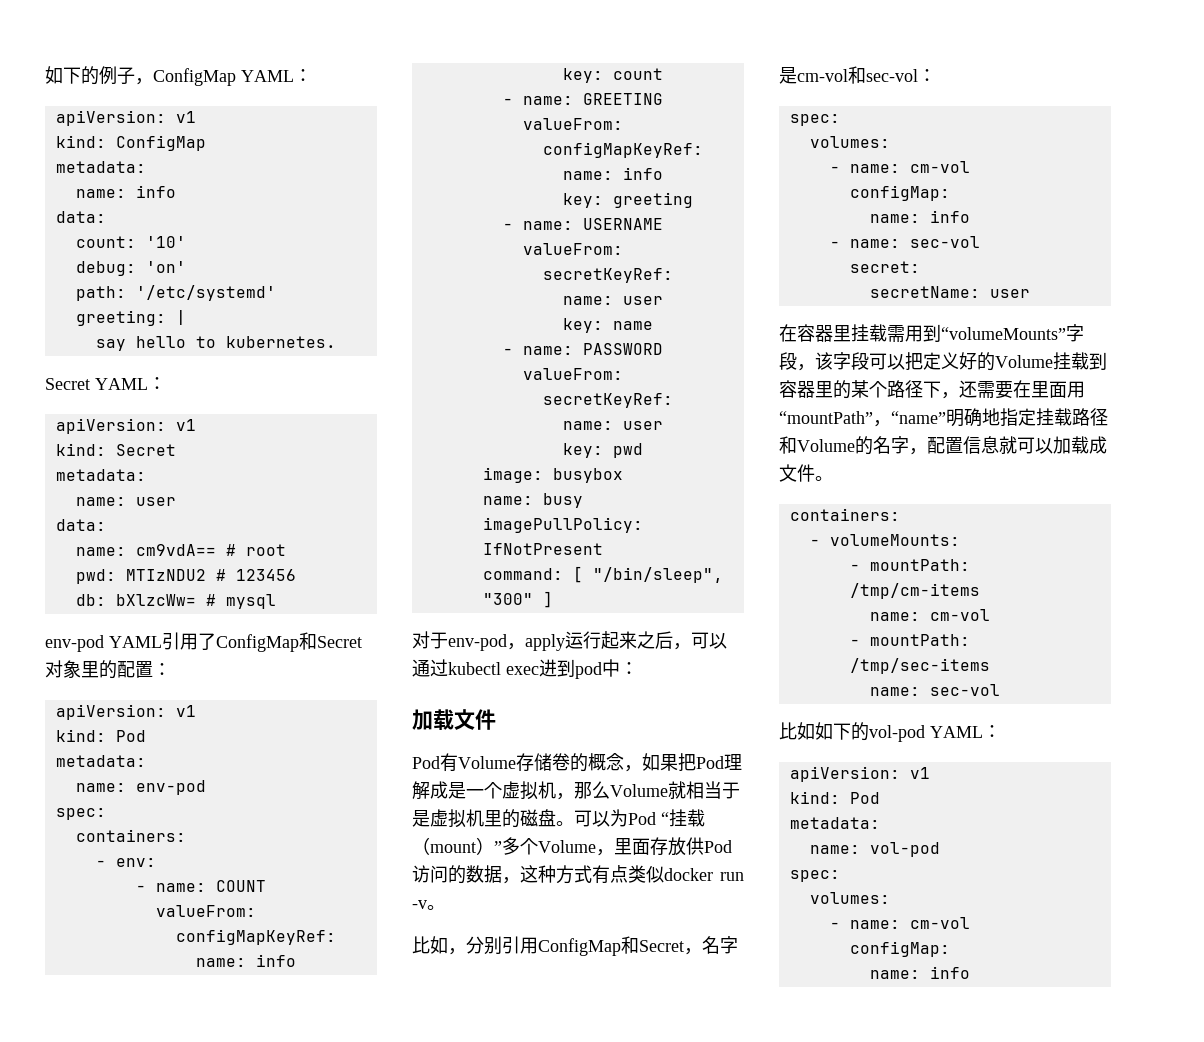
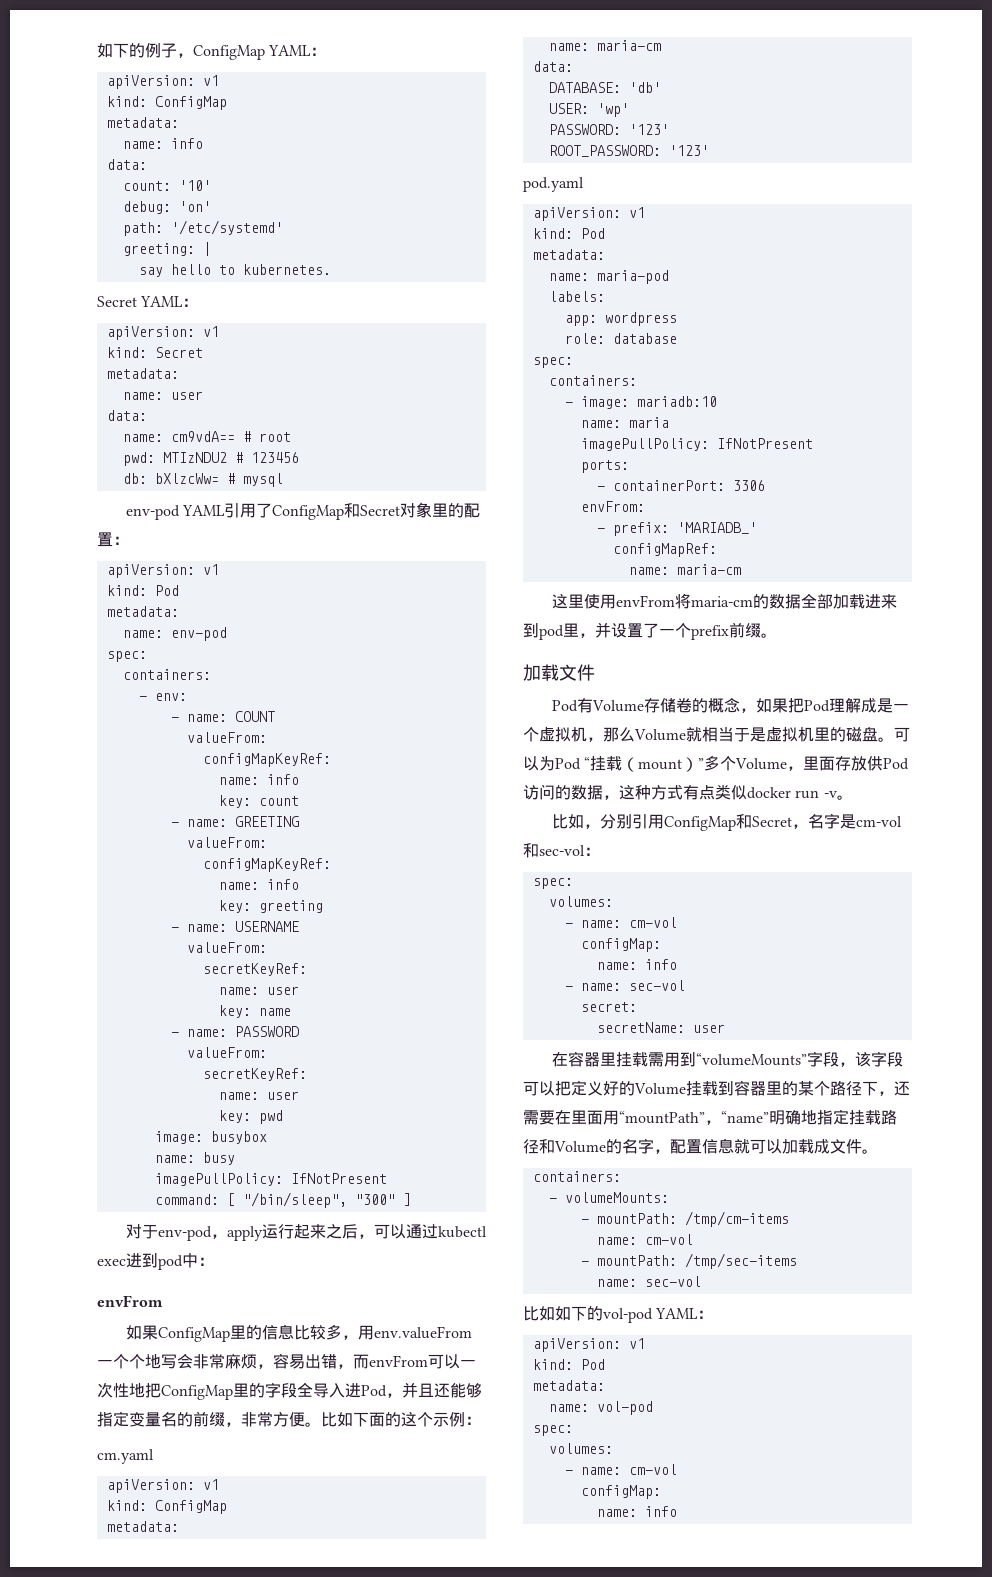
  对于env-pod，apply运行起来之后，可以通过kubectl exec进到pod中：
+ envFrom
+ 如果ConfigMap里的信息比较多，用env.valueFrom一个个地写会非常麻烦，容易出错，而envFrom可以一次性地把ConfigMap里的字段全导入进Pod，并且还能够指定变量名的前缀，非常方便。比如下面的这个示例：
+ cm.yaml
+ apiVersion: v1
+ kind: ConfigMap
+ metadata:
+ name: maria-cm
+ data:
+ DATABASE: 'db'
+ USER: 'wp'
+ PASSWORD: '123'
+ ROOT_PASSWORD: '123'
+ pod.yaml
+ apiVersion: v1
+ kind: Pod
+ metadata:
+ name: maria-pod
+ labels:
+ app: wordpress
+ role: database
+ spec:
+ containers:
+ - image: mariadb:10
+ name: maria
+ imagePullPolicy: IfNotPresent
+ ports:
+ - containerPort: 3306
+ envFrom:
+ - prefix: 'MARIADB_'
+ configMapRef:
+ name: maria-cm
+ 这里使用envFrom将maria-cm的数据全部加载进来到pod里，并设置了一个prefix前缀。

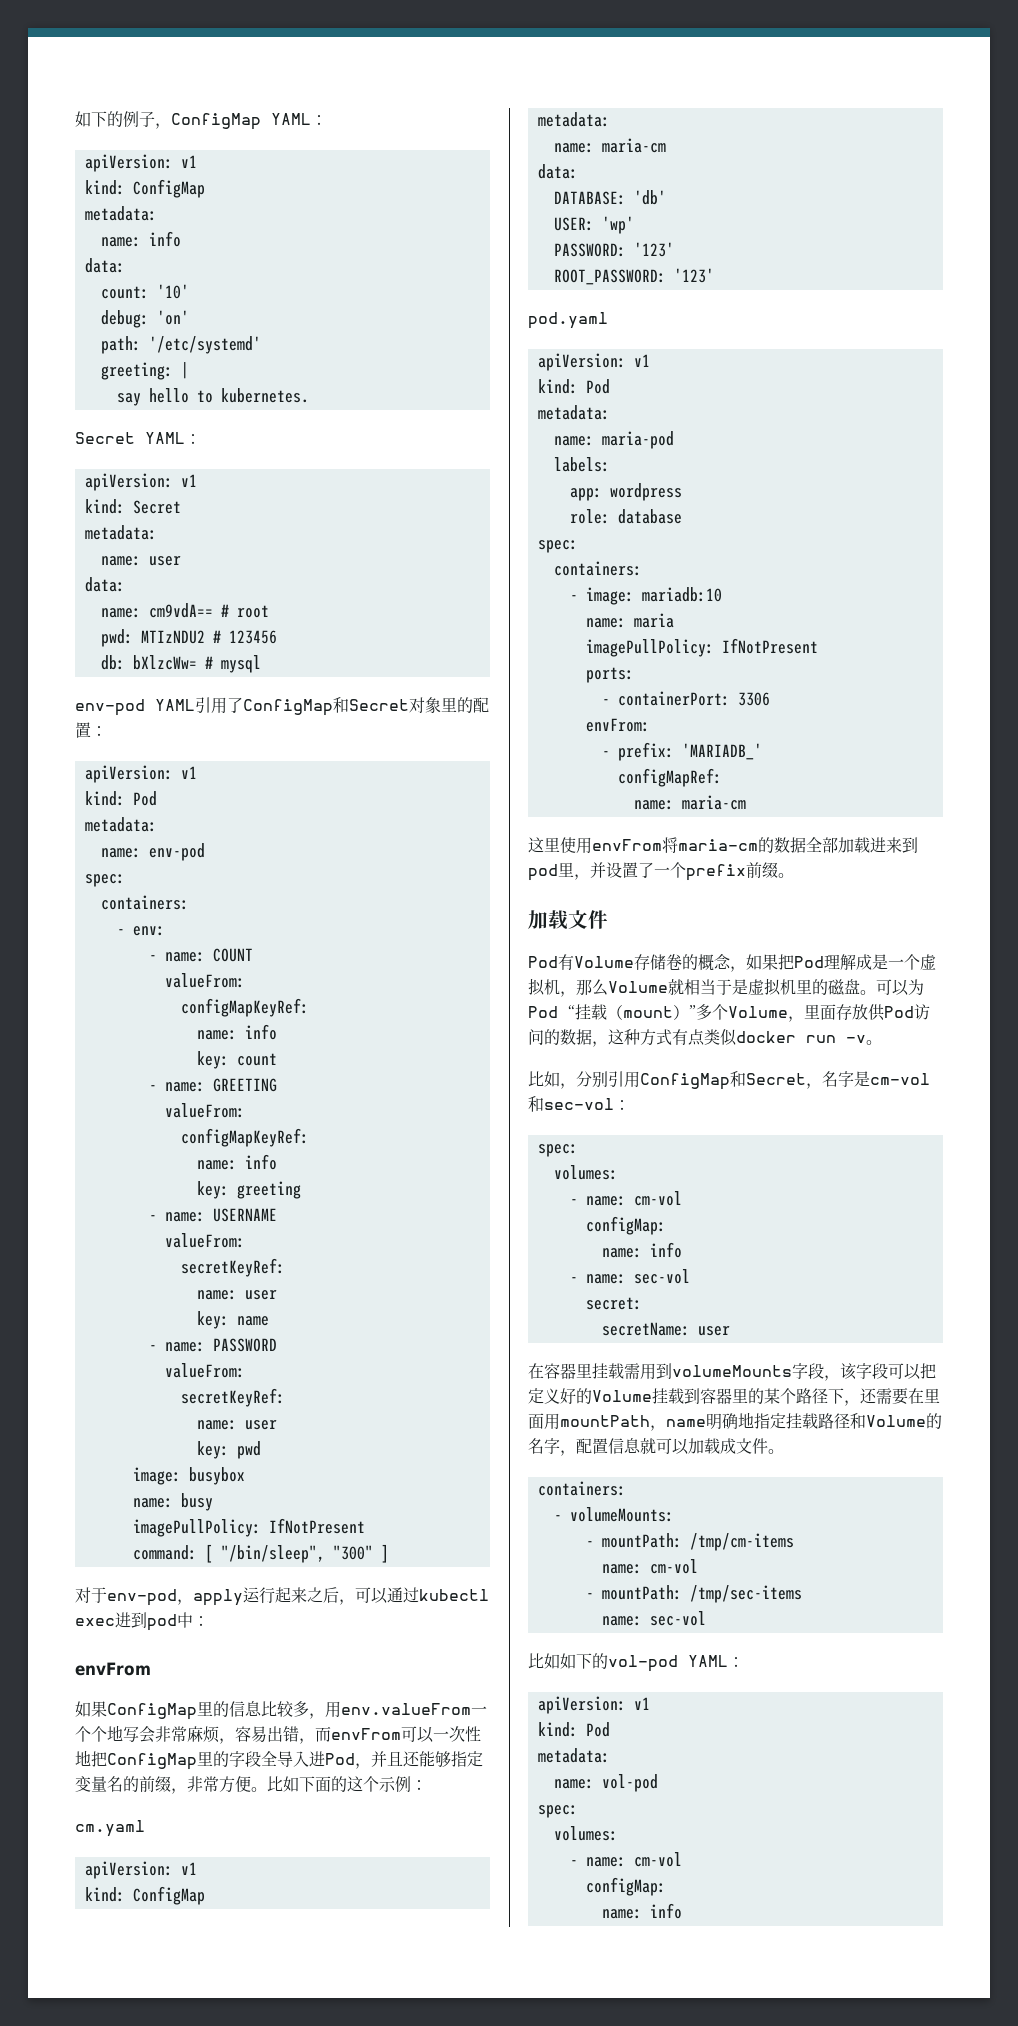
- 在容器里挂载需用到“volumeMounts”字段，该字段可以把定义好的Volume挂载到容器里的某个路径下，还需要在里面用“mountPath”，“name”明确地指定挂载路径和Volume的名字，配置信息就可以加载成文件。
+ 在容器里挂载需用到volumeMounts字段，该字段可以把定义好的Volume挂载到容器里的某个路径下，还需要在里面用mountPath，name明确地指定挂载路径和Volume的名字，配置信息就可以加载成文件。

